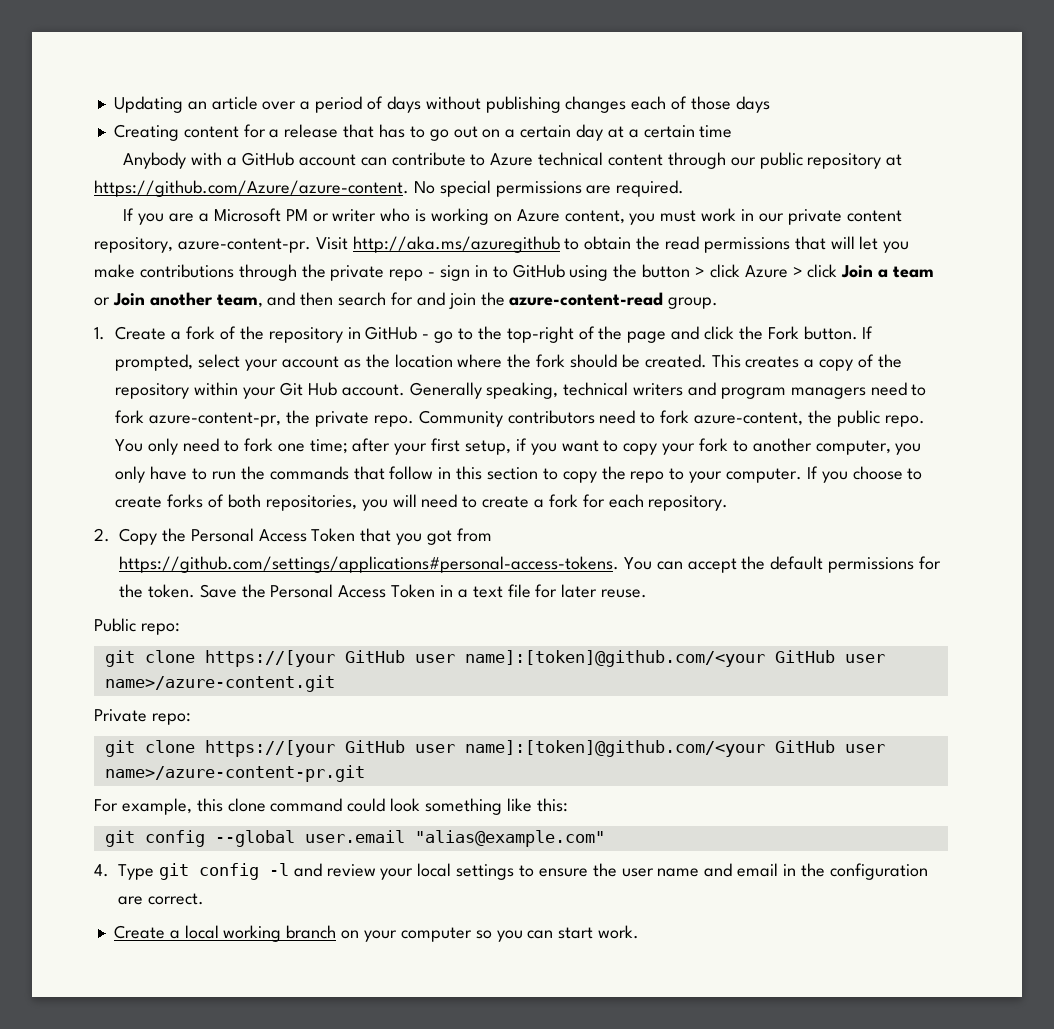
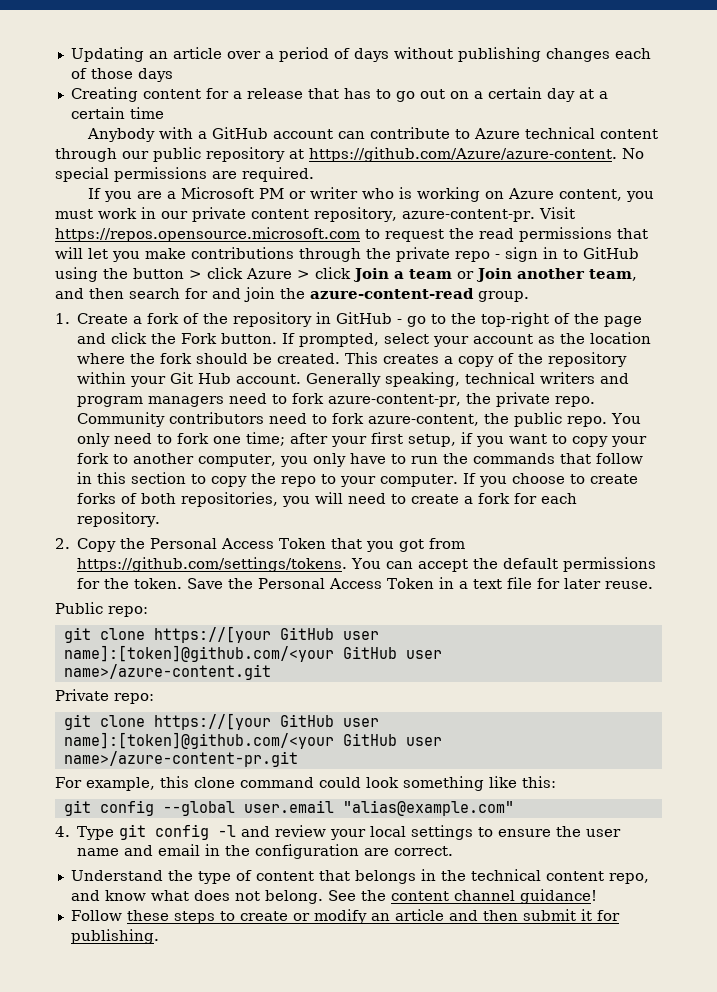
- Visit http://aka.ms/azuregithub to obtain the read permissions that will let you make contributions through the private repo - sign in to GitHub using the button > click Azure > click Join a team or Join another team, and then search for and join the azure-content-read group.
+ Visit https://repos.opensource.microsoft.com to request the read permissions that will let you make contributions through the private repo - sign in to GitHub using the button > click Azure > click Join a team or Join another team, and then search for and join the azure-content-read group.
- 2. Copy the Personal Access Token that you got from https://github.com/settings/applications#personal-access-tokens. You can accept the default permissions for the token.
+ 2. Copy the Personal Access Token that you got from https://github.com/settings/tokens. You can accept the default permissions for the token.
- Create a local working branch on your computer so you can start work.
+ Understand the type of content that belongs in the technical content repo, and know what does not belong. See the content channel guidance!
+ Follow these steps to create or modify an article and then submit it for publishing.

